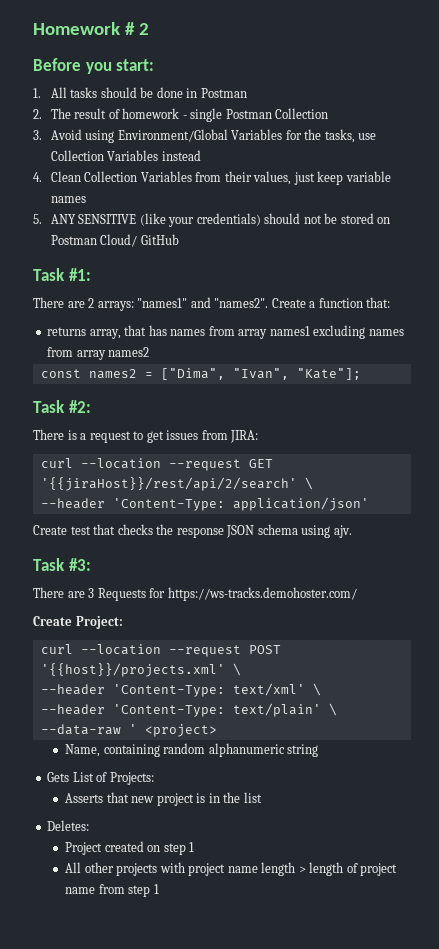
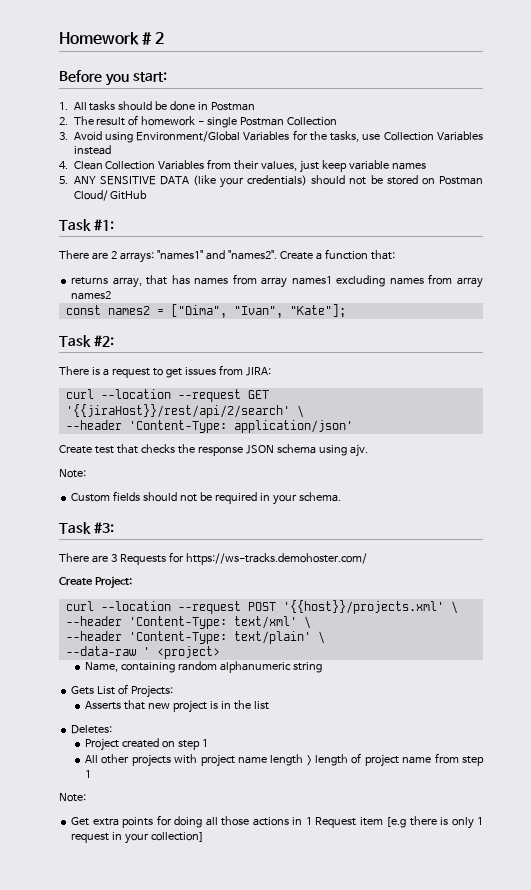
- 5. ANY SENSITIVE (like your credentials) should not be stored on Postman Cloud/ GitHub
+ 5. ANY SENSITIVE DATA (like your credentials) should not be stored on Postman Cloud/ GitHub
  Create test that checks the response JSON schema using ajv.
+ Note:
+ Custom fields should not be required in your schema.
  All other projects with project name length > length of project name from step 1
+ Note:
+ Get extra points for doing all those actions in 1 Request item [e.g there is only 1 request in your collection]

